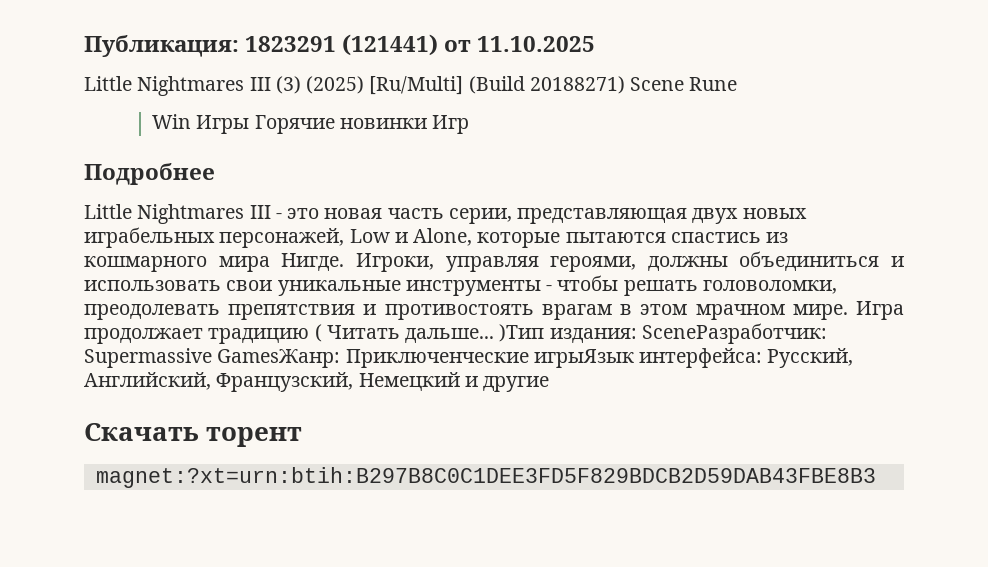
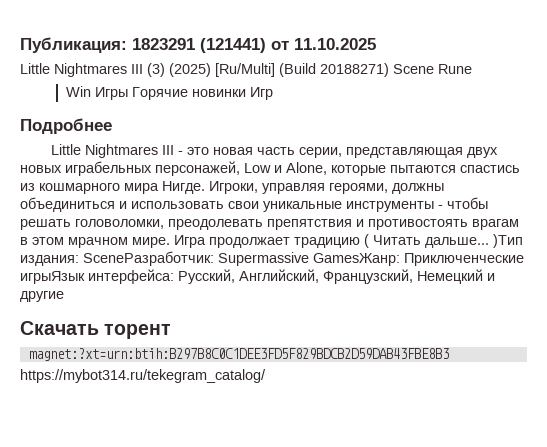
+ https://mybot314.ru/tekegram_catalog/

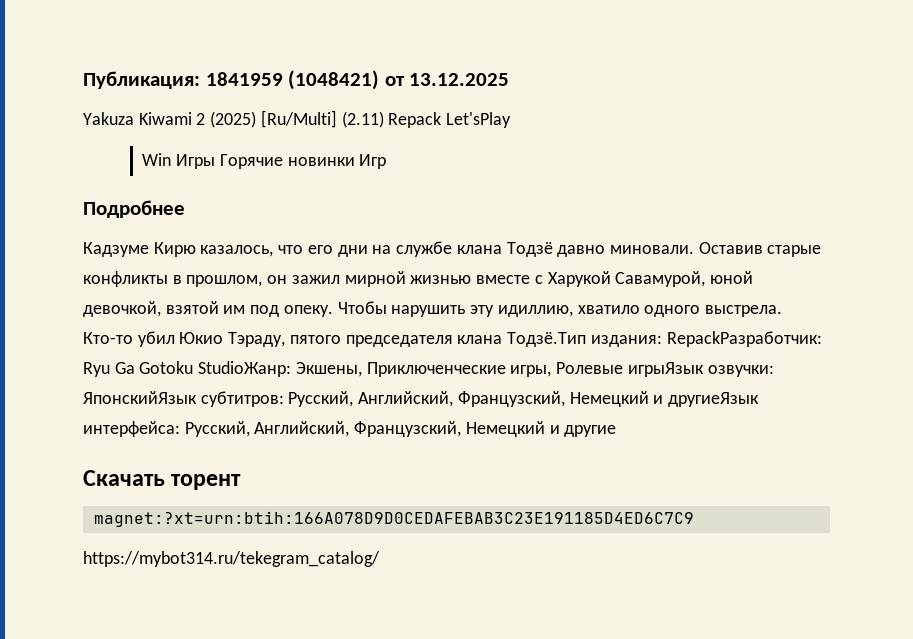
- Публикация: 1823291 (121441) от 11.10.2025
- Little Nightmares III (3) (2025) [Ru/Multi] (Build 20188271) Scene Rune
+ Публикация: 1841959 (1048421) от 13.12.2025
+ Yakuza Kiwami 2 (2025) [Ru/Multi] (2.11) Repack Let'sРlay
- Little Nightmares III - это новая часть серии, представляющая двух новых играбельных персонажей, Low и Alone, которые пытаются спастись из кошмарного мира Нигде. Игроки, управляя героями, должны объединиться и использовать свои уникальные инструменты - чтобы решать головоломки, преодолевать препятствия и противостоять врагам в этом мрачном мире. Игра продолжает традицию ( Читать дальше... )Тип издания: SceneРазработчик: Supermassive GamesЖанр: Приключенческие игрыЯзык интерфейса: Русский, Английский, Французский, Немецкий и другие
+ Кадзуме Кирю казалось, что его дни на службе клана Тодзё давно миновали. Оставив старые конфликты в прошлом, он зажил мирной жизнью вместе с Харукой Савамурой, юной девочкой, взятой им под опеку. Чтобы нарушить эту идиллию, хватило одного выстрела. Кто-то убил Юкио Тэраду, пятого председателя клана Тодзё.Тип издания: RepackРазработчик: Ryu Ga Gotoku StudioЖанр: Экшены, Приключенческие игры, Ролевые игрыЯзык озвучки: ЯпонскийЯзык субтитров: Русский, Английский, Французский, Немецкий и другиеЯзык интерфейса: Русский, Английский, Французский, Немецкий и другие
- magnet:?xt=urn:btih:B297B8C0C1DEE3FD5F829BDCB2D59DAB43FBE8B3
+ magnet:?xt=urn:btih:166A078D9D0CEDAFEBAB3C23E191185D4ED6C7C9

